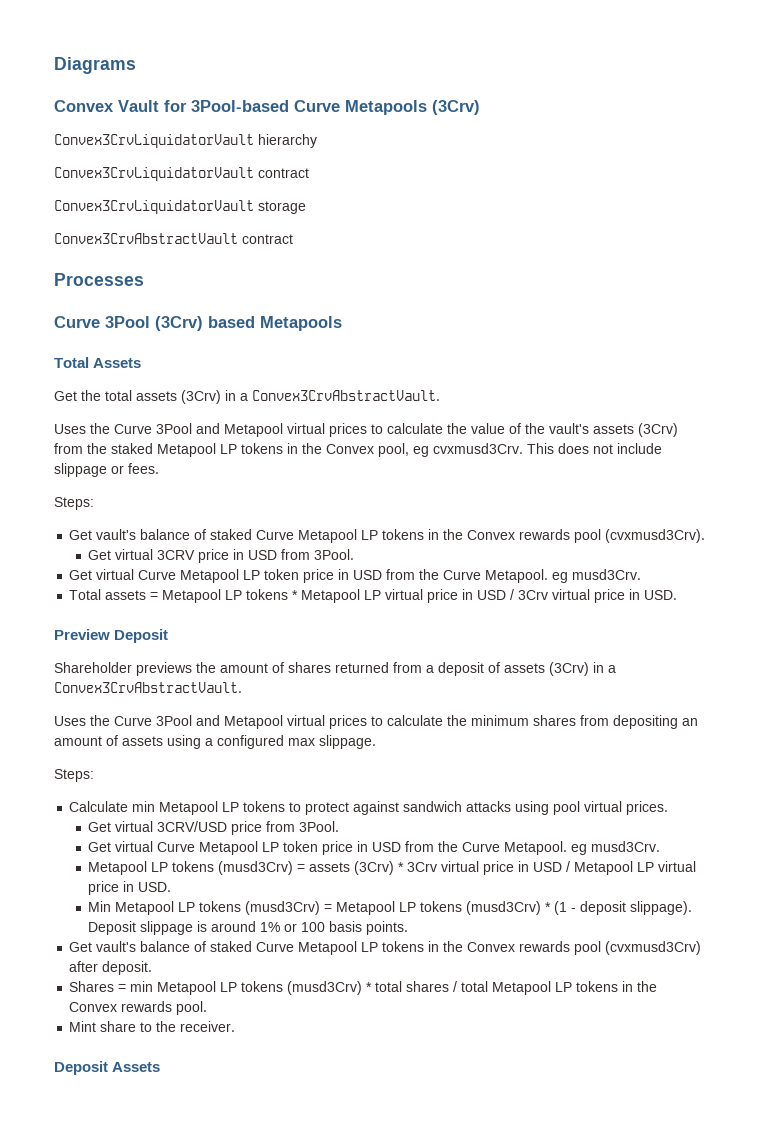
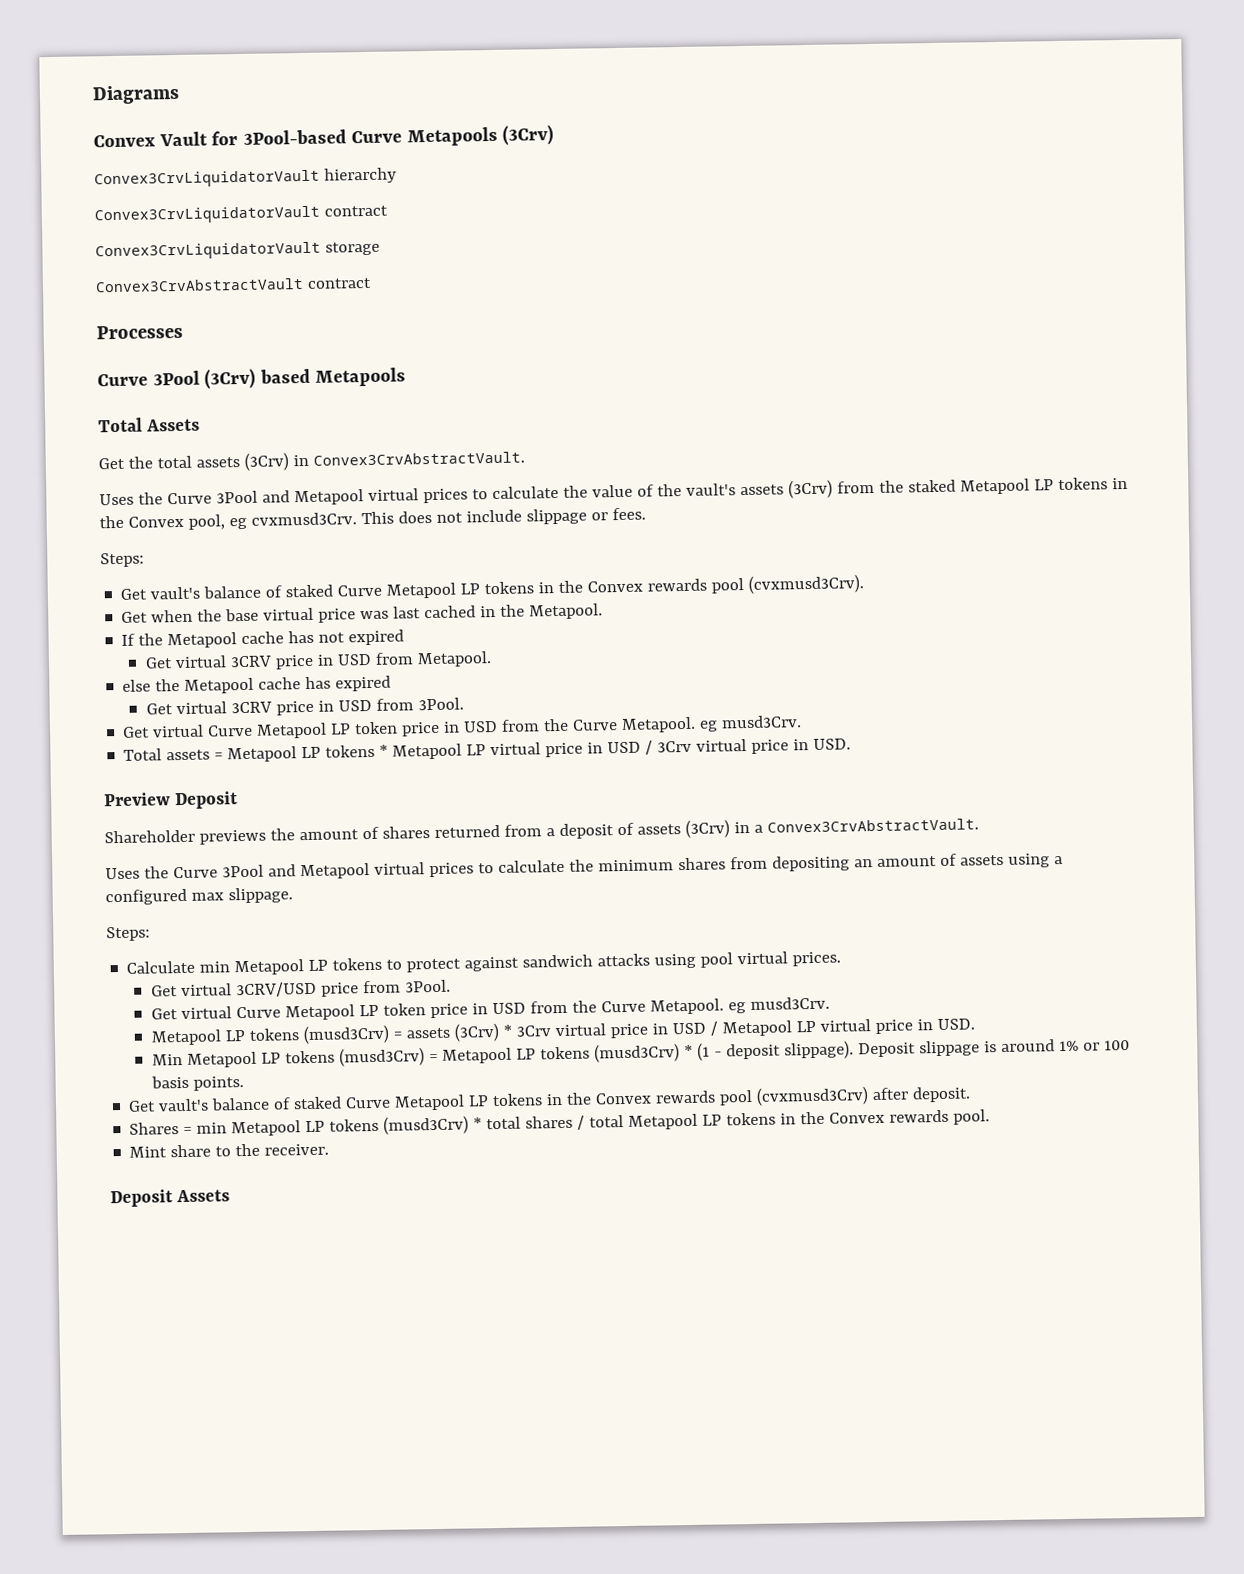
- Get the total assets (3Crv) in a Convex3CrvAbstractVault.
+ Get the total assets (3Crv) in Convex3CrvAbstractVault.
+ Get when the base virtual price was last cached in the Metapool.
+ If the Metapool cache has not expired
+ Get virtual 3CRV price in USD from Metapool.
+ else the Metapool cache has expired

